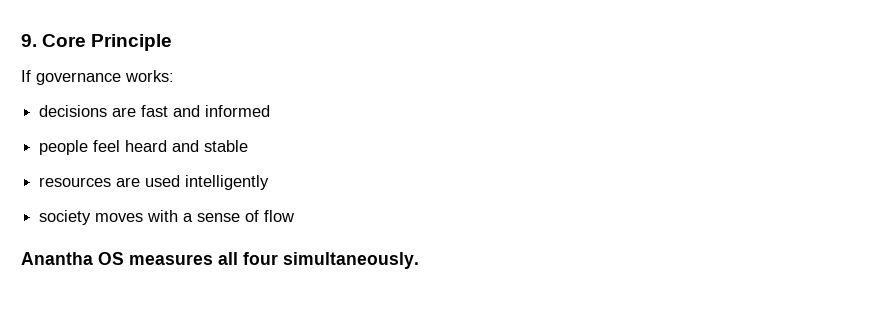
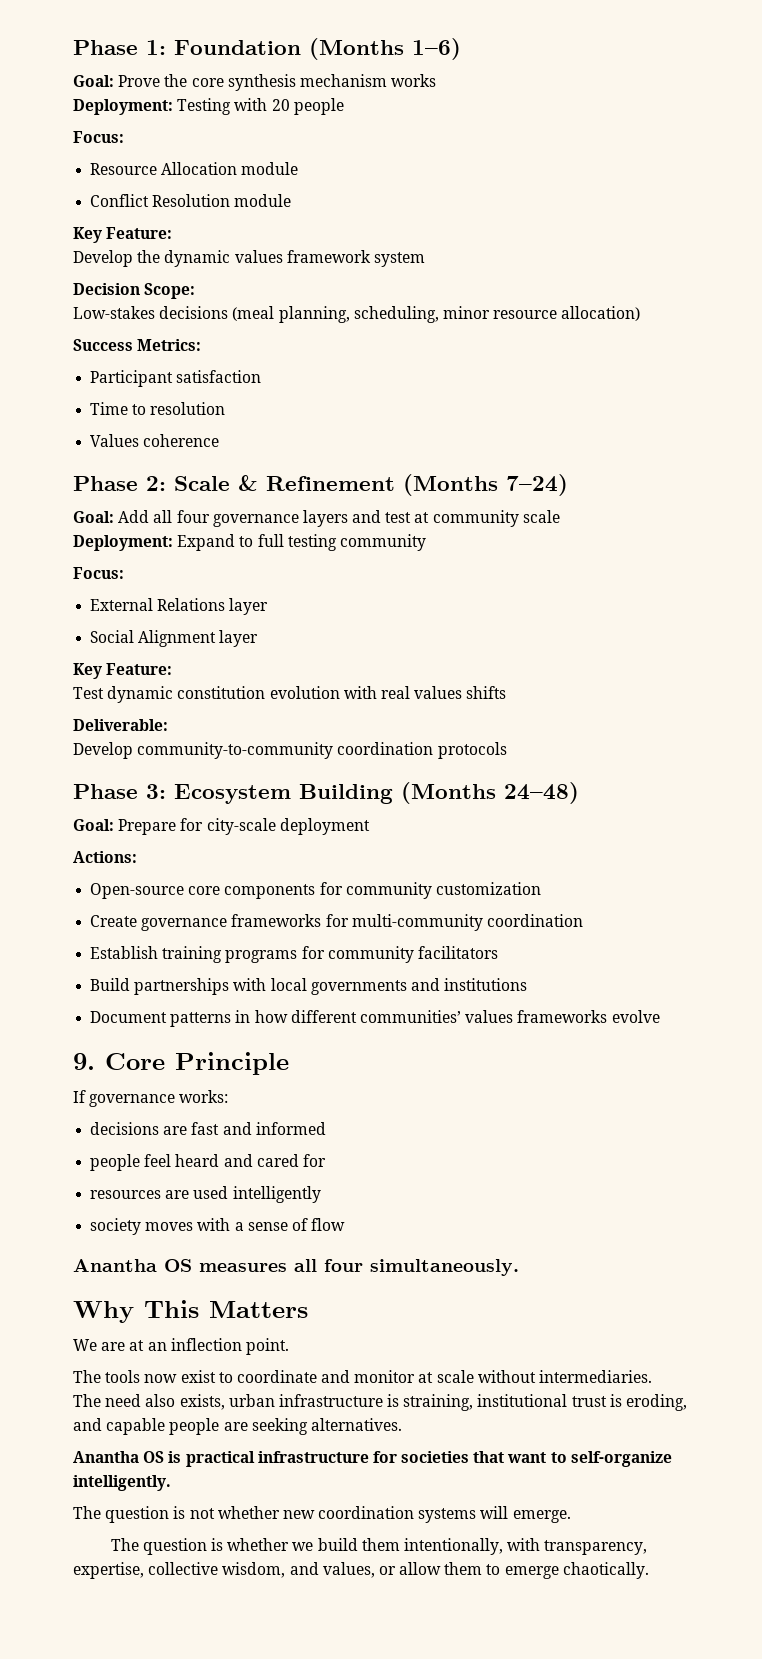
+ Phase 1: Foundation (Months 1–6)
+ Goal: Prove the core synthesis mechanism works
+ Deployment: Testing with 20 people
+ Focus:
+ Resource Allocation module
+ Conflict Resolution module
+ Key Feature:
+ Develop the dynamic values framework system
+ Decision Scope:
+ Low-stakes decisions (meal planning, scheduling, minor resource allocation)
+ Success Metrics:
+ Participant satisfaction
+ Time to resolution
+ Values coherence
+ Phase 2: Scale & Refinement (Months 7–24)
+ Goal: Add all four governance layers and test at community scale
+ Deployment: Expand to full testing community
+ Focus:
+ External Relations layer
+ Social Alignment layer
+ Key Feature:
+ Test dynamic constitution evolution with real values shifts
+ Deliverable:
+ Develop community-to-community coordination protocols
+ Phase 3: Ecosystem Building (Months 24–48)
+ Goal: Prepare for city-scale deployment
+ Actions:
+ Open-source core components for community customization
+ Create governance frameworks for multi-community coordination
+ Establish training programs for community facilitators
+ Build partnerships with local governments and institutions
+ Document patterns in how different communities’ values frameworks evolve
- people feel heard and stable
+ people feel heard and cared for
+ Why This Matters
+ We are at an inflection point.
+ The tools now exist to coordinate and monitor at scale without intermediaries.
+ The need also exists, urban infrastructure is straining, institutional trust is eroding, and capable people are seeking alternatives.
+ Anantha OS is practical infrastructure for societies that want to self-organize intelligently.
+ The question is not whether new coordination systems will emerge.
+ The question is whether we build them intentionally, with transparency, expertise, collective wisdom, and values, or allow them to emerge chaotically.

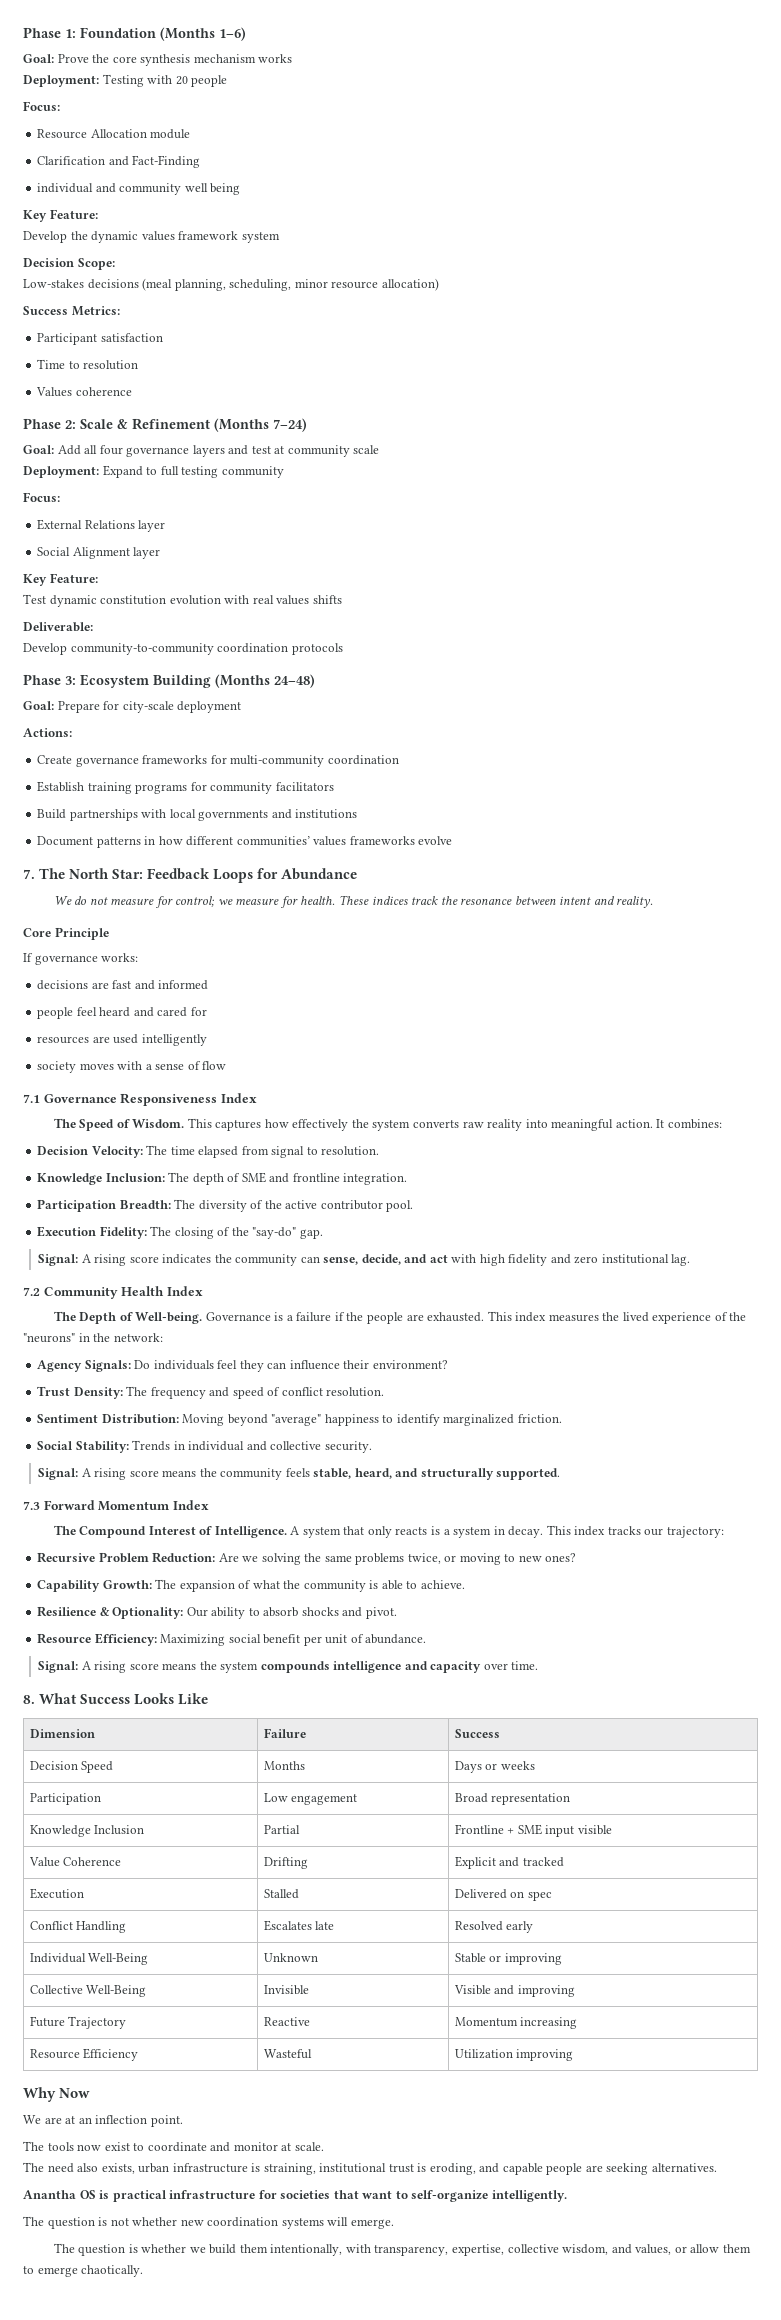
- Conflict Resolution module
+ Clarification and Fact-Finding
+ individual and community well being
- Open-source core components for community customization
- 9. Core Principle
+ 7. The North Star: Feedback Loops for Abundance
+ We do not measure for control; we measure for health. These indices track the resonance between intent and reality.
+ Core Principle
- Anantha OS measures all four simultaneously.
+ 7.1 Governance Responsiveness Index
+ The Speed of Wisdom. This captures how effectively the system converts raw reality into meaningful action. It combines:
+ Decision Velocity: The time elapsed from signal to resolution.
+ Knowledge Inclusion: The depth of SME and frontline integration.
+ Participation Breadth: The diversity of the active contributor pool.
+ Execution Fidelity: The closing of the "say-do" gap.
+ Signal: A rising score indicates the community can sense, decide, and act with high fidelity and zero institutional lag.
+ 7.2 Community Health Index
+ The Depth of Well-being. Governance is a failure if the people are exhausted. This index measures the lived experience of the "neurons" in the network:
+ Agency Signals: Do individuals feel they can influence their environment?
+ Trust Density: The frequency and speed of conflict resolution.
+ Sentiment Distribution: Moving beyond "average" happiness to identify marginalized friction.
+ Social Stability: Trends in individual and collective security.
+ Signal: A rising score means the community feels stable, heard, and structurally supported.
+ 7.3 Forward Momentum Index
+ The Compound Interest of Intelligence. A system that only reacts is a system in decay. This index tracks our trajectory:
+ Recursive Problem Reduction: Are we solving the same problems twice, or moving to new ones?
+ Capability Growth: The expansion of what the community is able to achieve.
+ Resilience & Optionality: Our ability to absorb shocks and pivot.
+ Resource Efficiency: Maximizing social benefit per unit of abundance.
+ Signal: A rising score means the system compounds intelligence and capacity over time.
+ 8. What Success Looks Like
+ Dimension | Failure | Success
+ Decision Speed | Months | Days or weeks
+ Participation | Low engagement | Broad representation
+ Knowledge Inclusion | Partial | Frontline + SME input visible
+ Value Coherence | Drifting | Explicit and tracked
+ Execution | Stalled | Delivered on spec
+ Conflict Handling | Escalates late | Resolved early
+ Individual Well-Being | Unknown | Stable or improving
+ Collective Well-Being | Invisible | Visible and improving
+ Future Trajectory | Reactive | Momentum increasing
+ Resource Efficiency | Wasteful | Utilization improving
- Why This Matters
+ Why Now
- The tools now exist to coordinate and monitor at scale without intermediaries.
+ The tools now exist to coordinate and monitor at scale.

